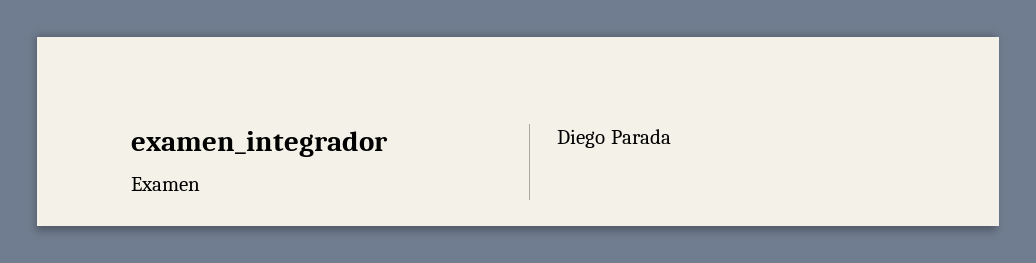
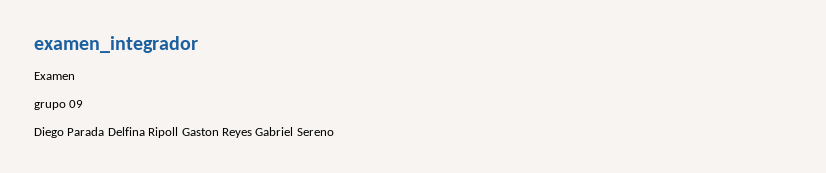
+ grupo 09
- Diego Parada
+ Diego Parada Delfina Ripoll Gaston Reyes Gabriel Sereno

